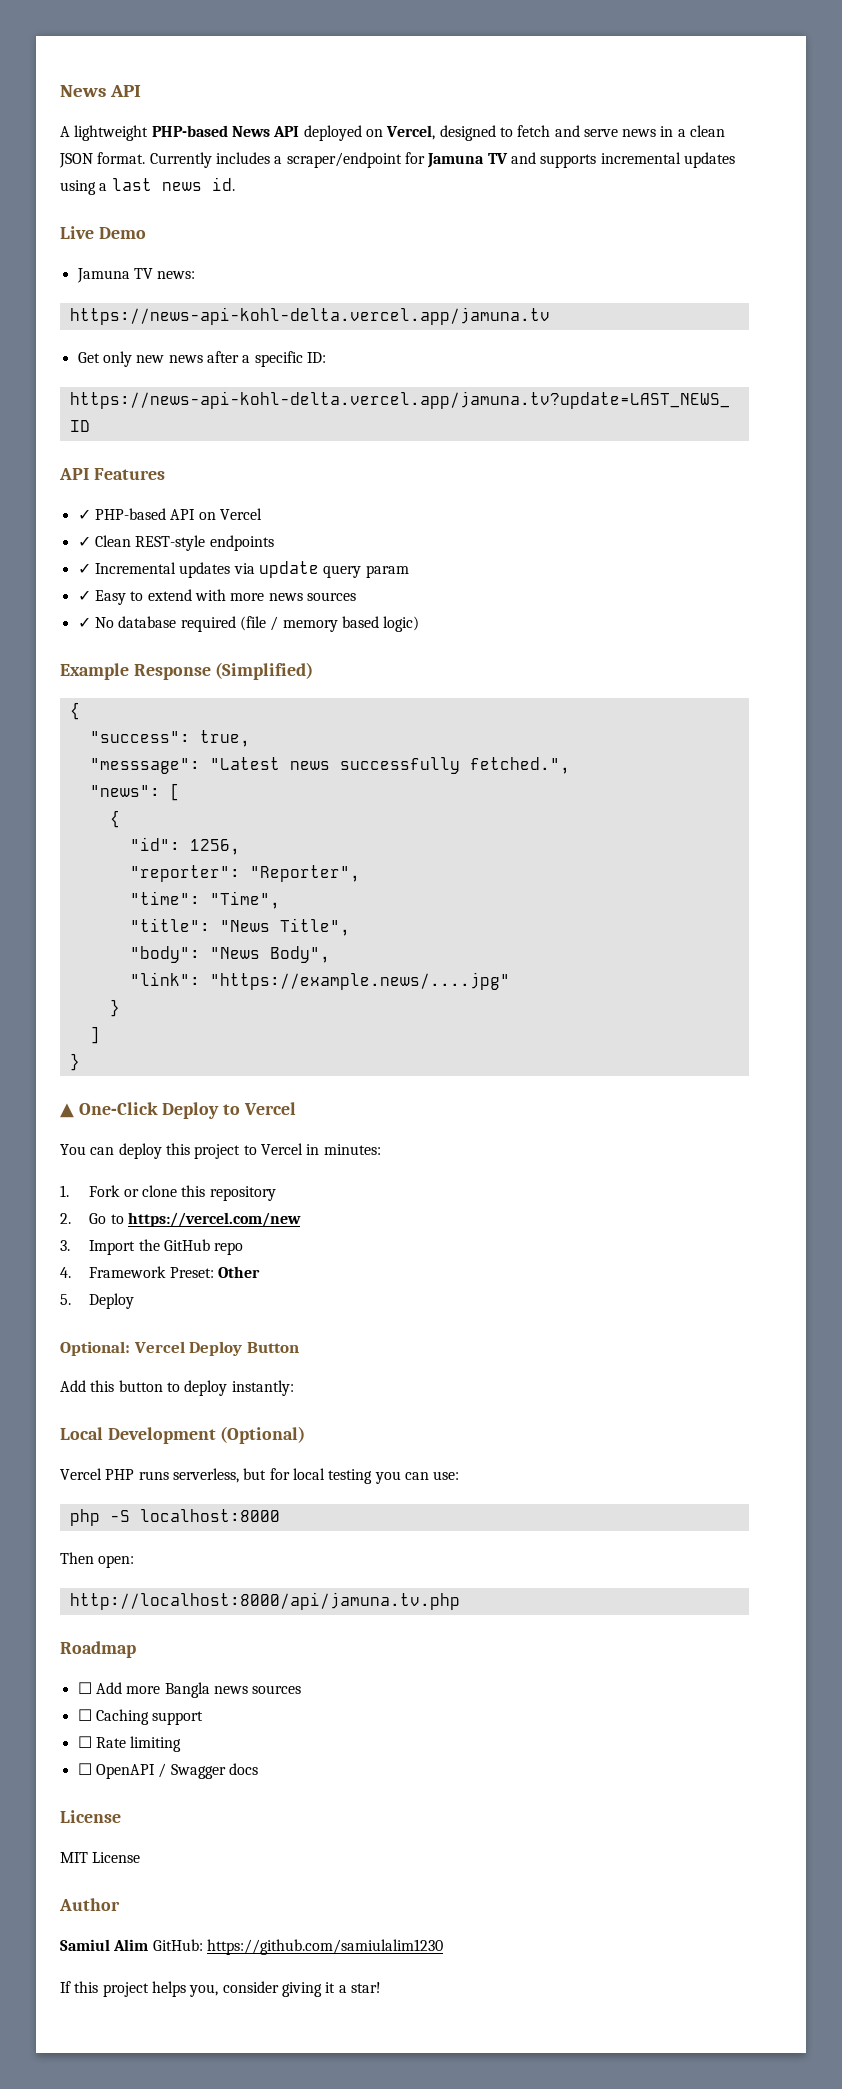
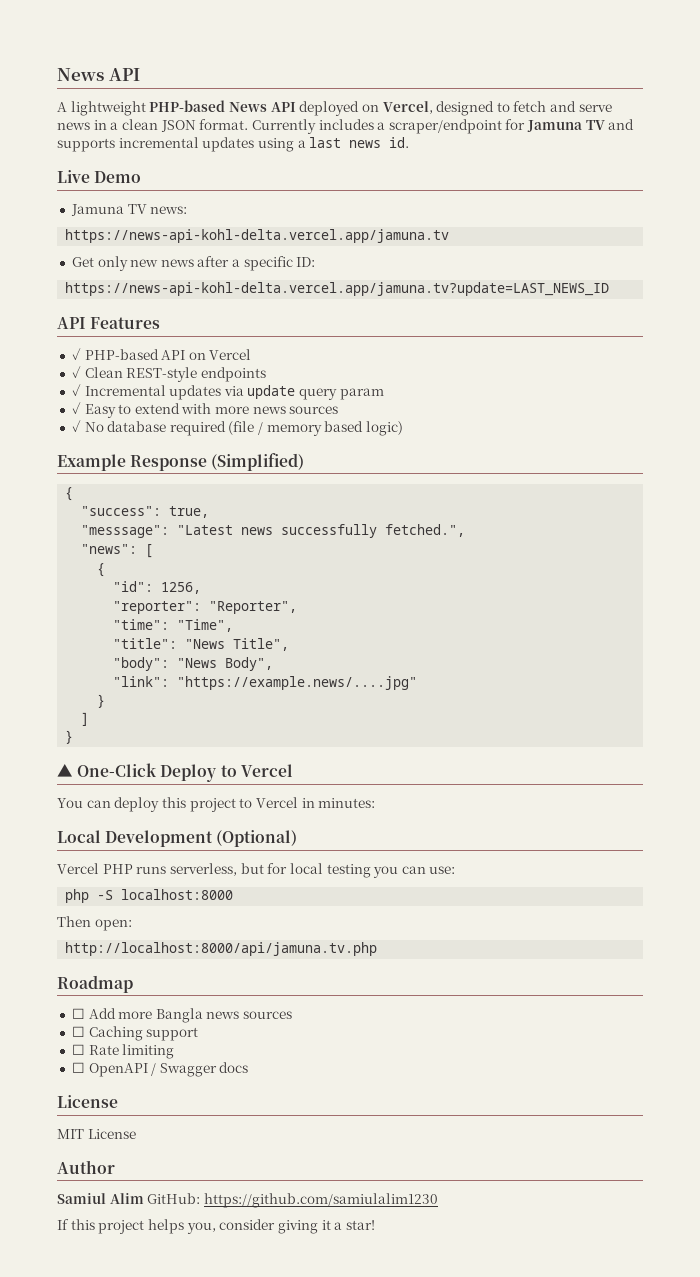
- 1. Fork or clone this repository
- 2. Go to https://vercel.com/new
- 3. Import the GitHub repo
- 4. Framework Preset: Other
- 5. Deploy
- Optional: Vercel Deploy Button
- Add this button to deploy instantly:

